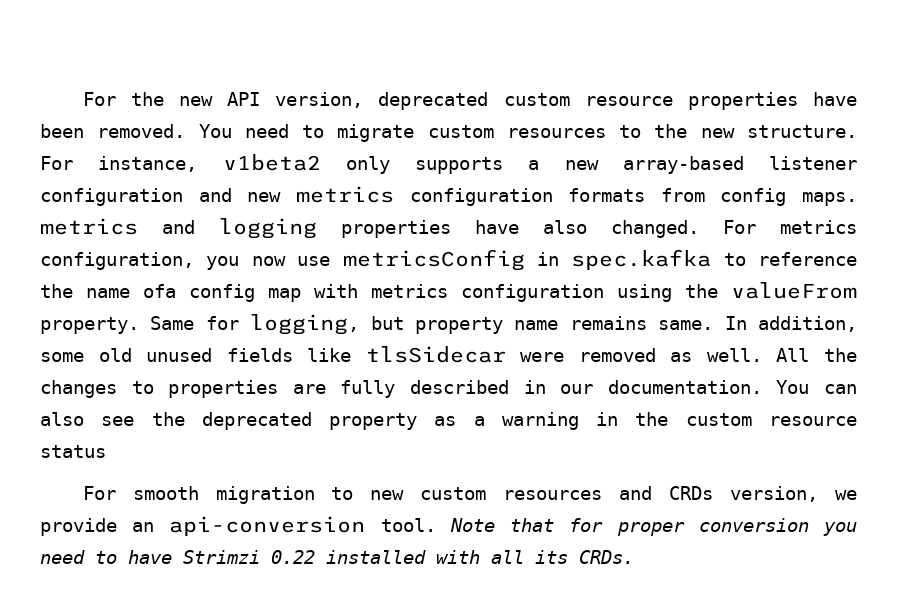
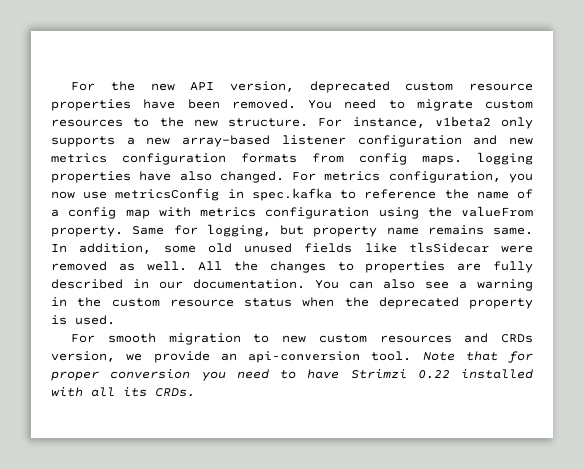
- For instance, v1beta2 only supports a new array-based listener configuration and new metrics configuration formats from config maps. metrics and logging properties have also changed.
+ For instance, v1beta2 only supports a new array-based listener configuration and new metrics configuration formats from config maps. logging properties have also changed.
- For metrics configuration, you now use metricsConfig in spec.kafka to reference the name ofa config map with metrics configuration using the valueFrom property.
+ For metrics configuration, you now use metricsConfig in spec.kafka to reference the name of a config map with metrics configuration using the valueFrom property.
- You can also see the deprecated property as a warning in the custom resource status
+ You can also see a warning in the custom resource status when the deprecated property is used.

